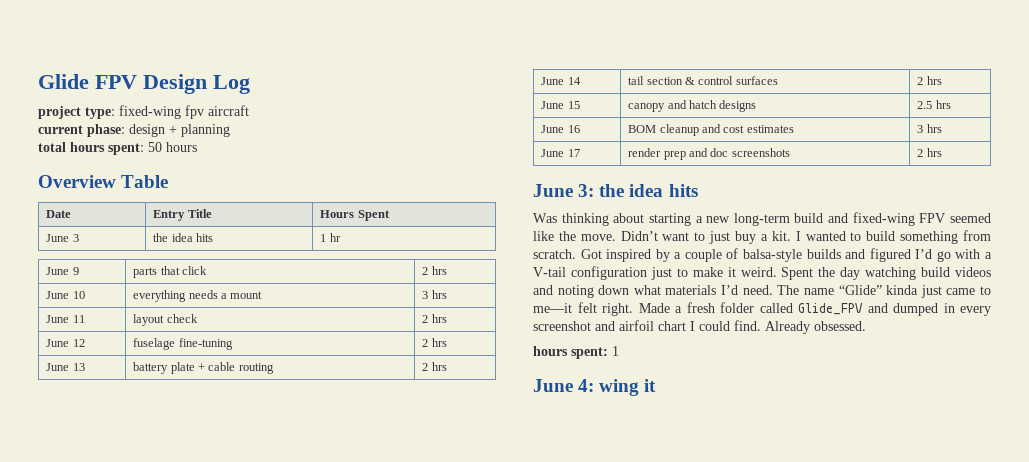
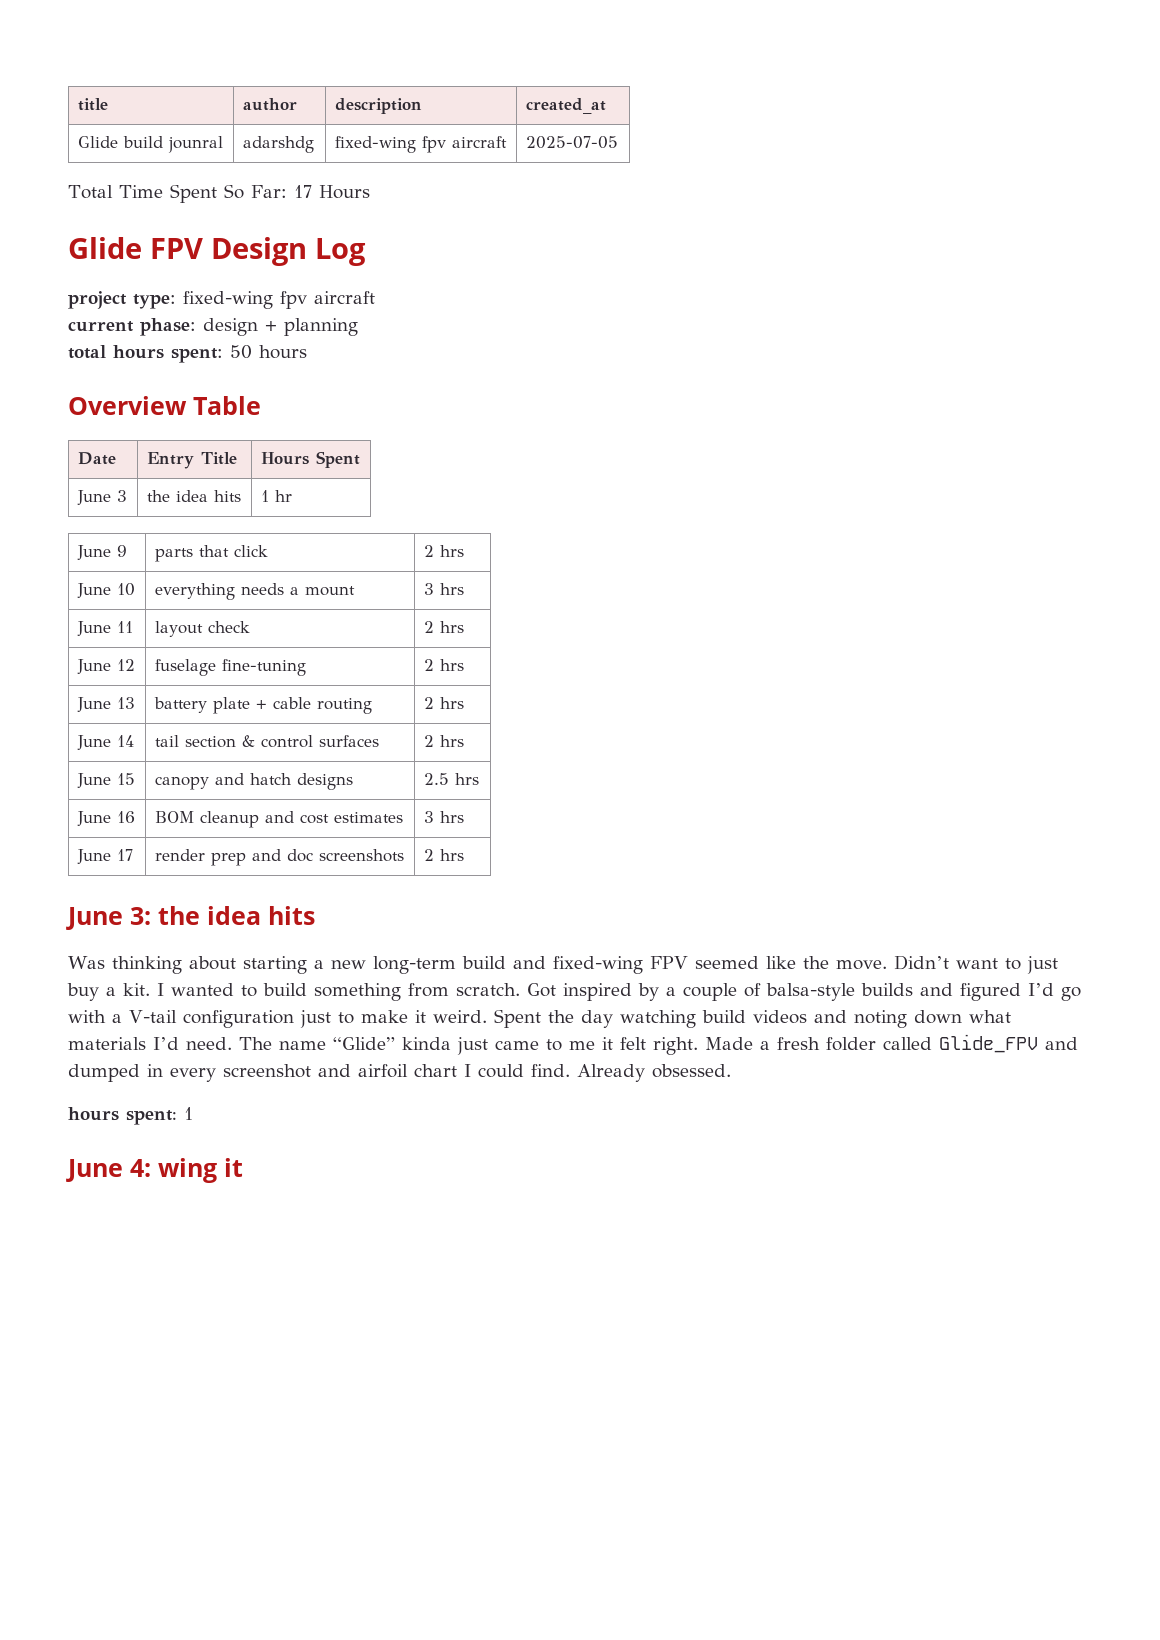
+ title | author | description | created_at
+ Glide build jounral | adarshdg | fixed-wing fpv aircraft | 2025-07-05
+ Total Time Spent So Far: 17 Hours
- The name “Glide” kinda just came to me—it felt right.
+ The name “Glide” kinda just came to me it felt right.

